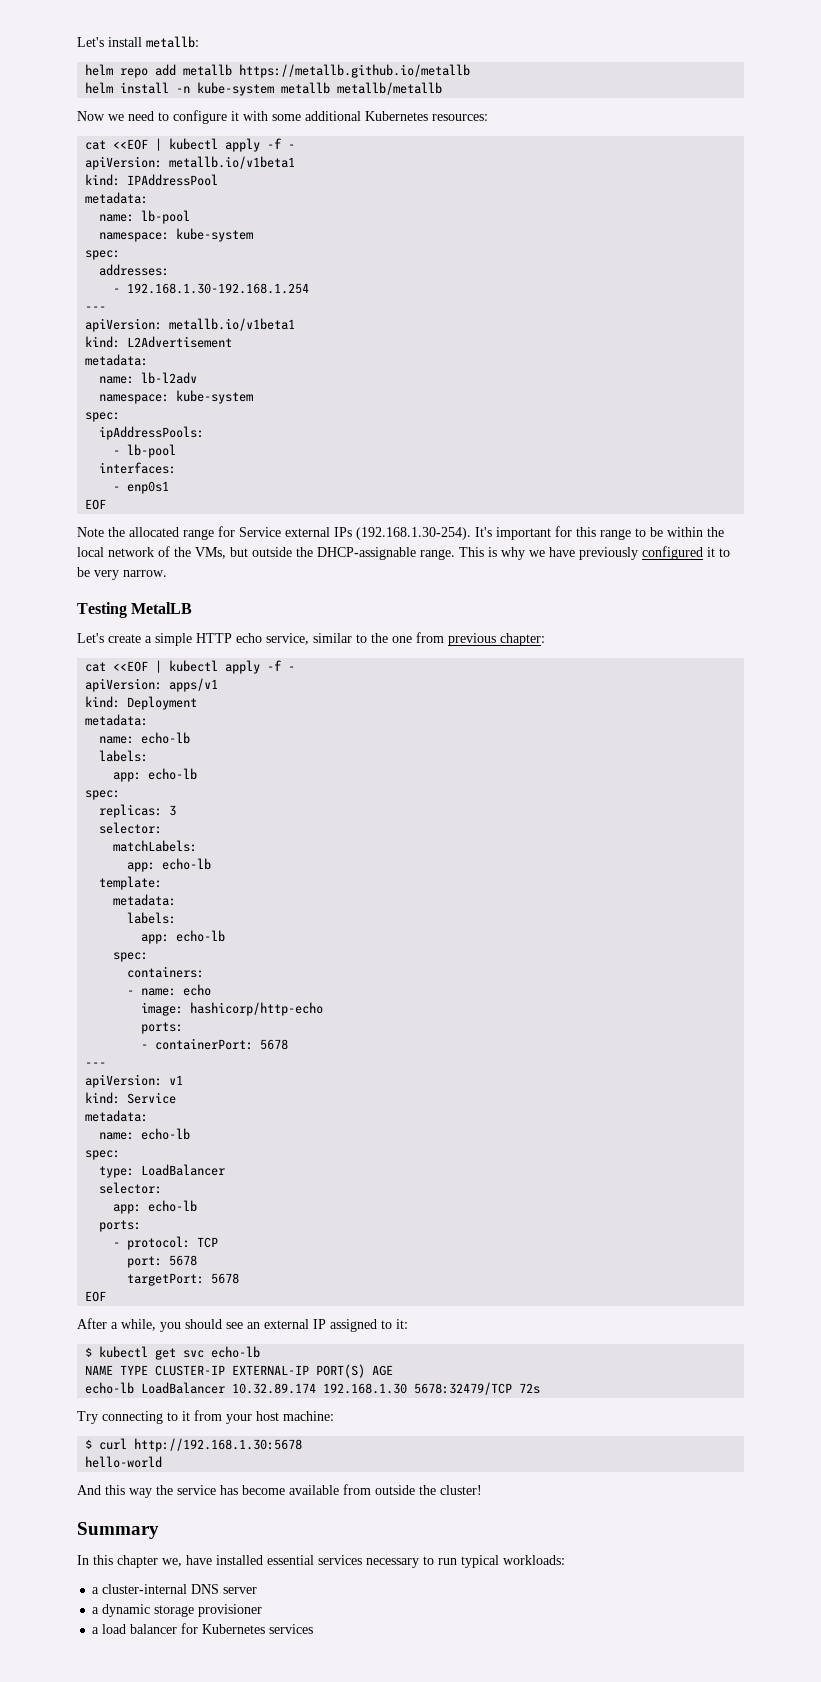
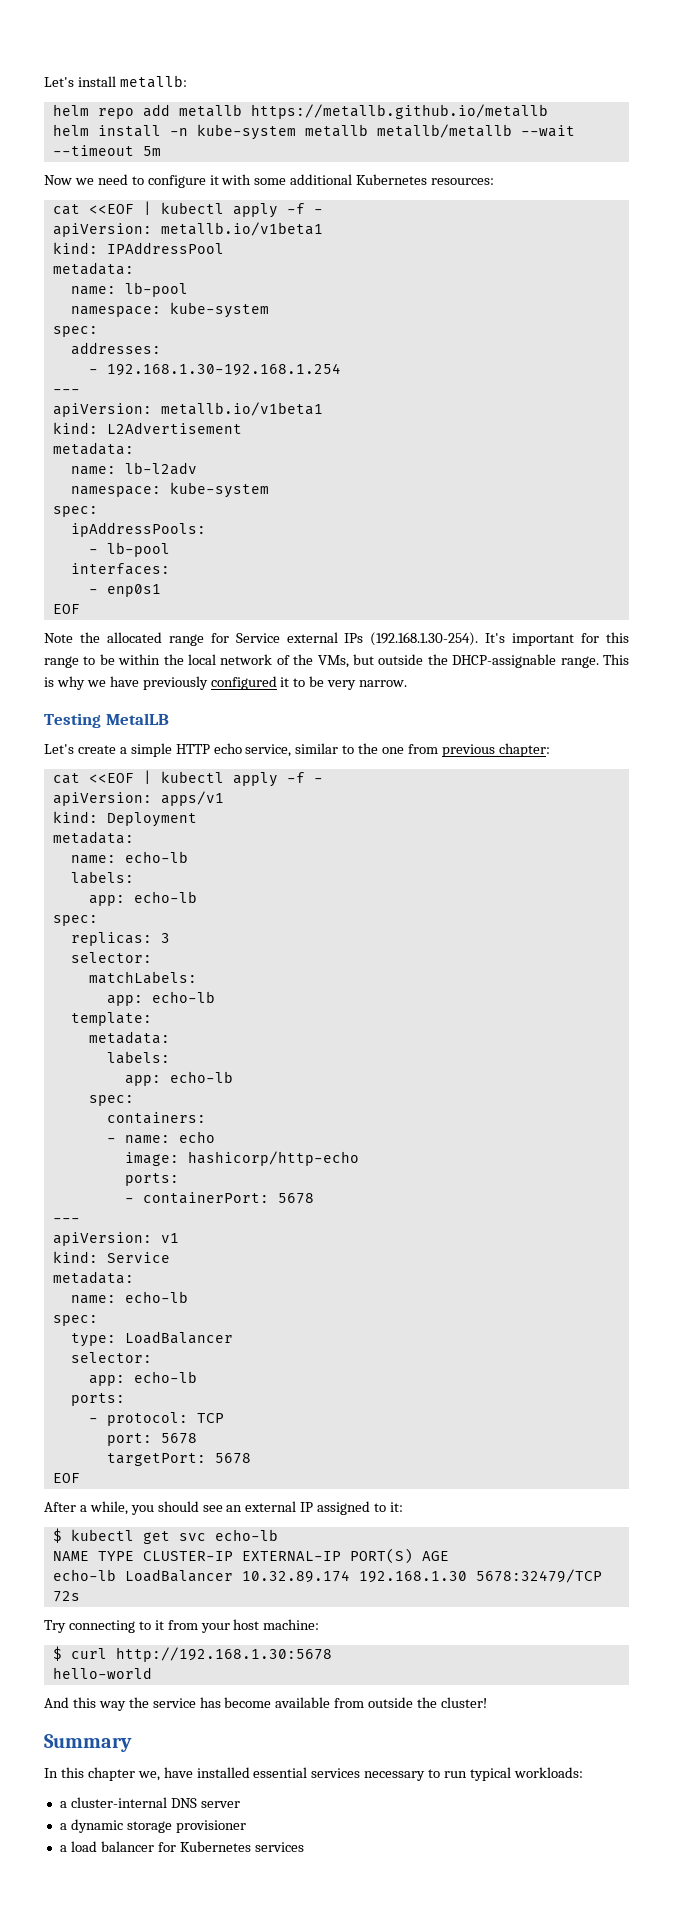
- helm install -n kube-system metallb metallb/metallb
+ helm install -n kube-system metallb metallb/metallb --wait --timeout 5m

